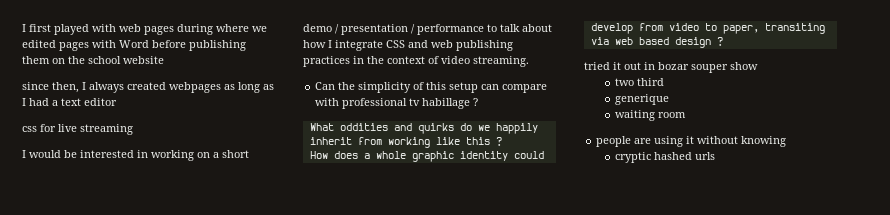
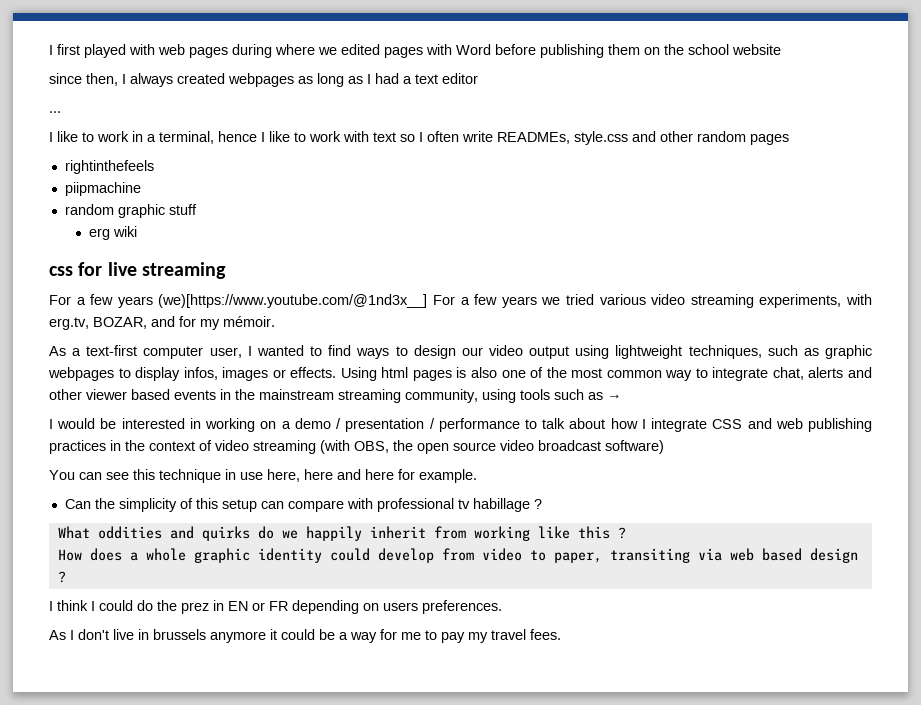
+ ...
+ I like to work in a terminal, hence I like to work with text so I often write READMEs, style.css and other random pages
+ rightinthefeels
+ piipmachine
+ random graphic stuff
+ erg wiki
  css for live streaming
+ For a few years (we)[https://www.youtube.com/@1nd3x__] For a few years we tried various video streaming experiments, with erg.tv, BOZAR, and for my mémoir.
+ As a text-first computer user, I wanted to find ways to design our video output using lightweight techniques, such as graphic webpages to display infos, images or effects. Using html pages is also one of the most common way to integrate chat, alerts and other viewer based events in the mainstream streaming community, using tools such as →
- I would be interested in working on a short demo / presentation / performance to talk about how I integrate CSS and web publishing practices in the context of video streaming.
+ I would be interested in working on a demo / presentation / performance to talk about how I integrate CSS and web publishing practices in the context of video streaming (with OBS, the open source video broadcast software)
+ You can see this technique in use here, here and here for example.
- tried it out in bozar souper show
- two third
- generique
- waiting room
- people are using it without knowing
- cryptic hashed urls
+ I think I could do the prez in EN or FR depending on users preferences.
+ As I don't live in brussels anymore it could be a way for me to pay my travel fees.

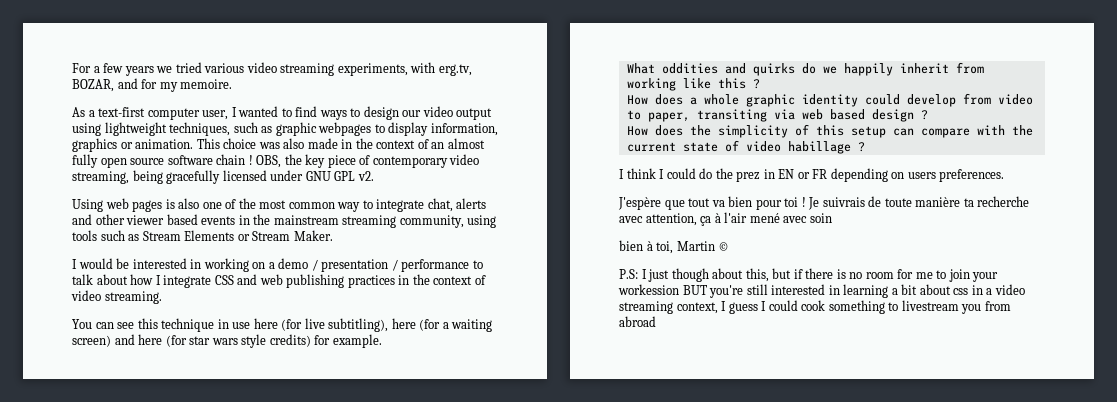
- I first played with web pages during where we edited pages with Word before publishing them on the school website
- since then, I always created webpages as long as I had a text editor
- ...
- I like to work in a terminal, hence I like to work with text so I often write READMEs, style.css and other random pages
- rightinthefeels
- piipmachine
- random graphic stuff
- erg wiki
- css for live streaming
- For a few years (we)[https://www.youtube.com/@1nd3x__] For a few years we tried various video streaming experiments, with erg.tv, BOZAR, and for my mémoir.
+ For a few years we tried various video streaming experiments, with erg.tv, BOZAR, and for my memoire.
- As a text-first computer user, I wanted to find ways to design our video output using lightweight techniques, such as graphic webpages to display infos, images or effects. Using html pages is also one of the most common way to integrate chat, alerts and other viewer based events in the mainstream streaming community, using tools such as →
+ As a text-first computer user, I wanted to find ways to design our video output using lightweight techniques, such as graphic webpages to display information, graphics or animation. This choice was also made in the context of an almost fully open source software chain ! OBS, the key piece of contemporary video streaming, being gracefully licensed under GNU GPL v2.
+ Using web pages is also one of the most common way to integrate chat, alerts and other viewer based events in the mainstream streaming community, using tools such as Stream Elements or Stream Maker.
- I would be interested in working on a demo / presentation / performance to talk about how I integrate CSS and web publishing practices in the context of video streaming (with OBS, the open source video broadcast software)
+ I would be interested in working on a demo / presentation / performance to talk about how I integrate CSS and web publishing practices in the context of video streaming.
- You can see this technique in use here, here and here for example.
- Can the simplicity of this setup can compare with professional tv habillage ?
+ You can see this technique in use here (for live subtitling), here (for a waiting screen) and here (for star wars style credits) for example.
+ How does the simplicity of this setup can compare with the current state of video habillage ?
- As I don't live in brussels anymore it could be a way for me to pay my travel fees.
+ J'espère que tout va bien pour toi ! Je suivrais de toute manière ta recherche avec attention, ça à l'air mené avec soin
+ bien à toi, Martin ©
+ P.S: I just though about this, but if there is no room for me to join your workession BUT you're still interested in learning a bit about css in a video streaming context, I guess I could cook something to livestream you from abroad

